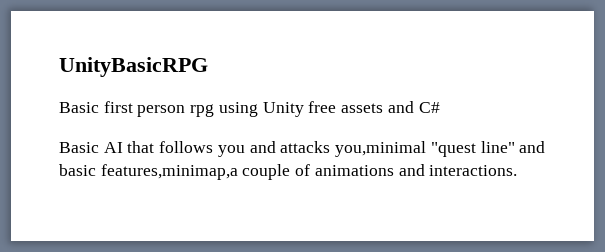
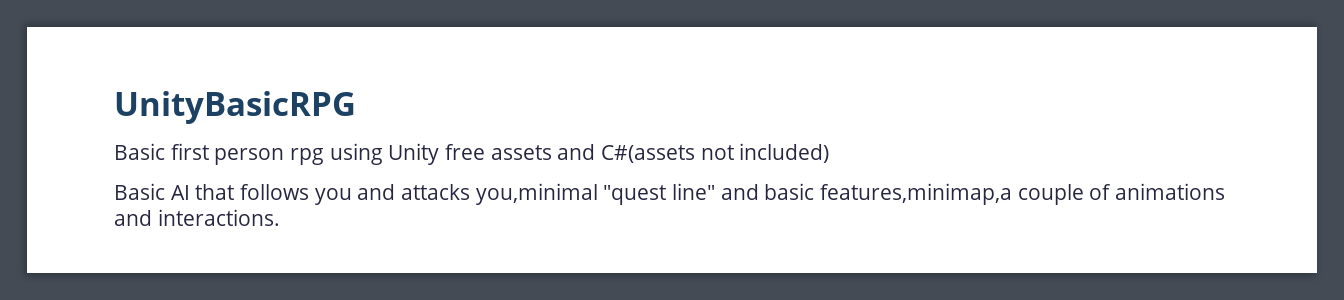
- Basic first person rpg using Unity free assets and C#
+ Basic first person rpg using Unity free assets and C#(assets not included)

